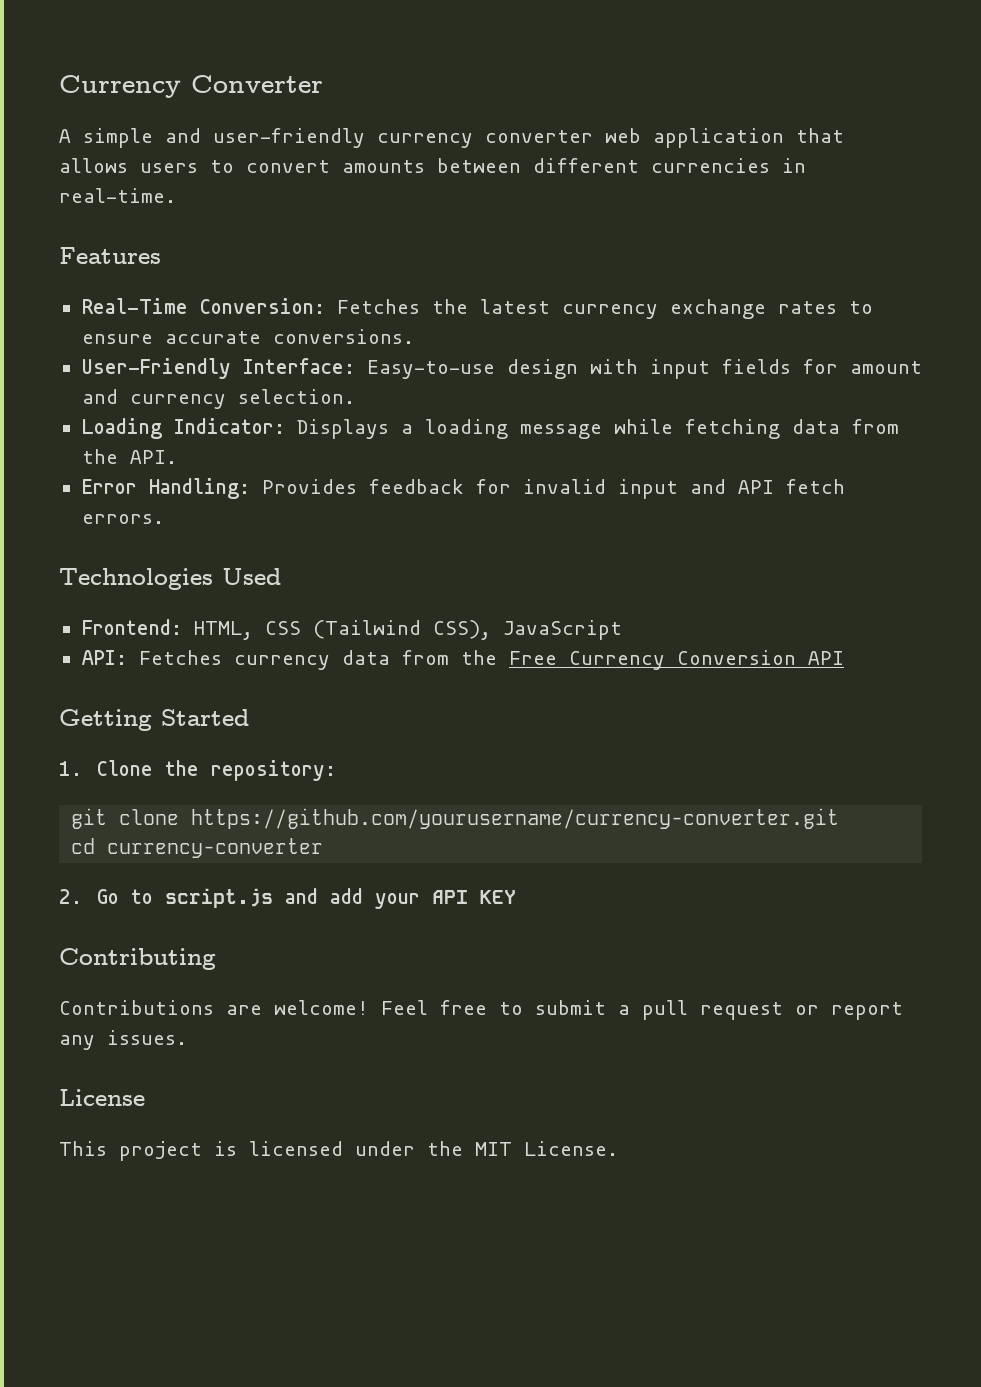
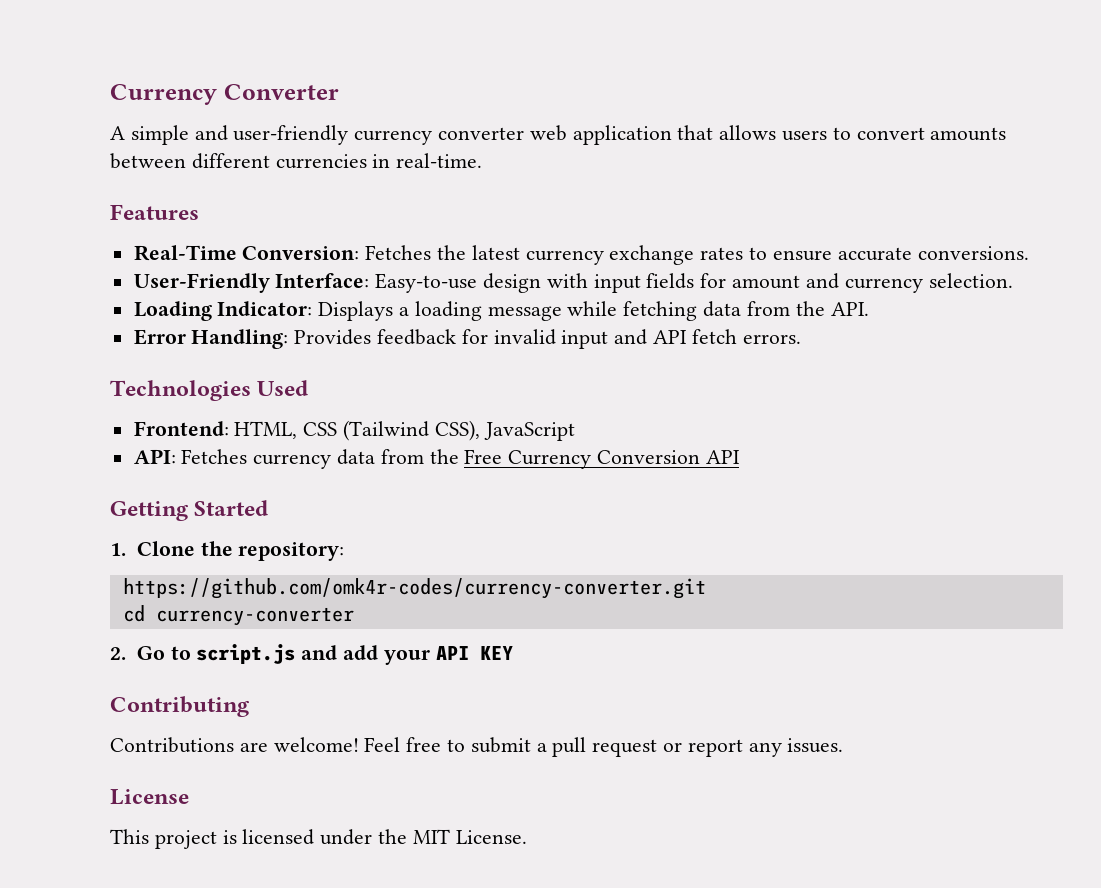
- git clone https://github.com/yourusername/currency-converter.git
+ https://github.com/omk4r-codes/currency-converter.git

